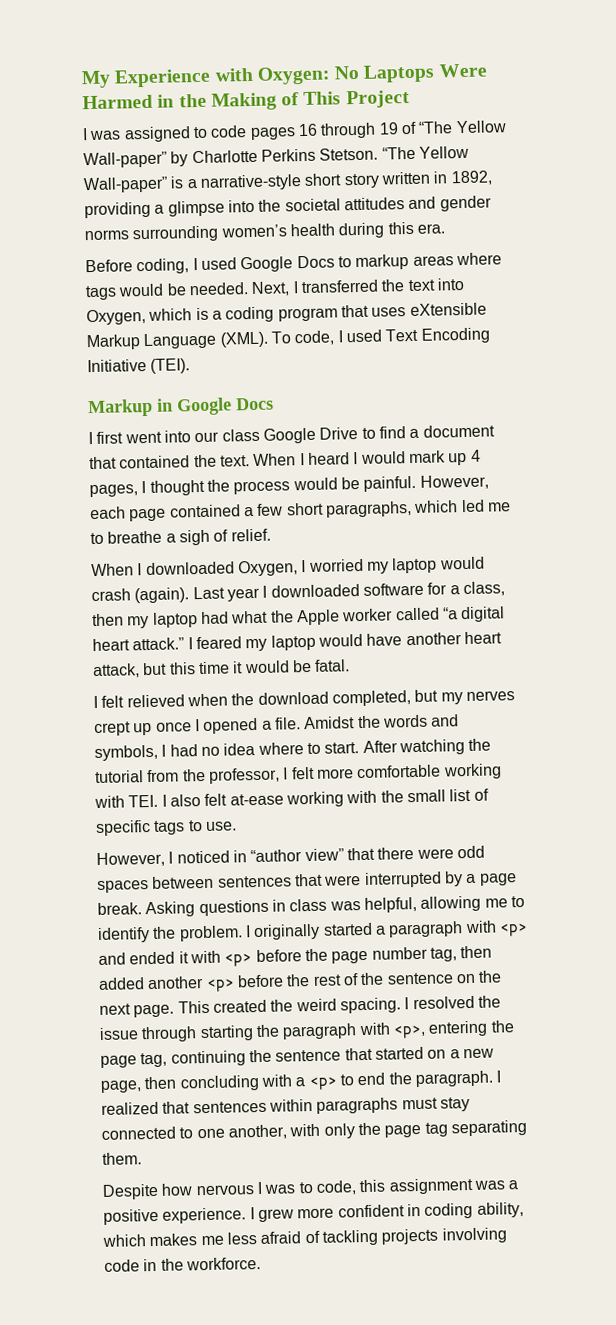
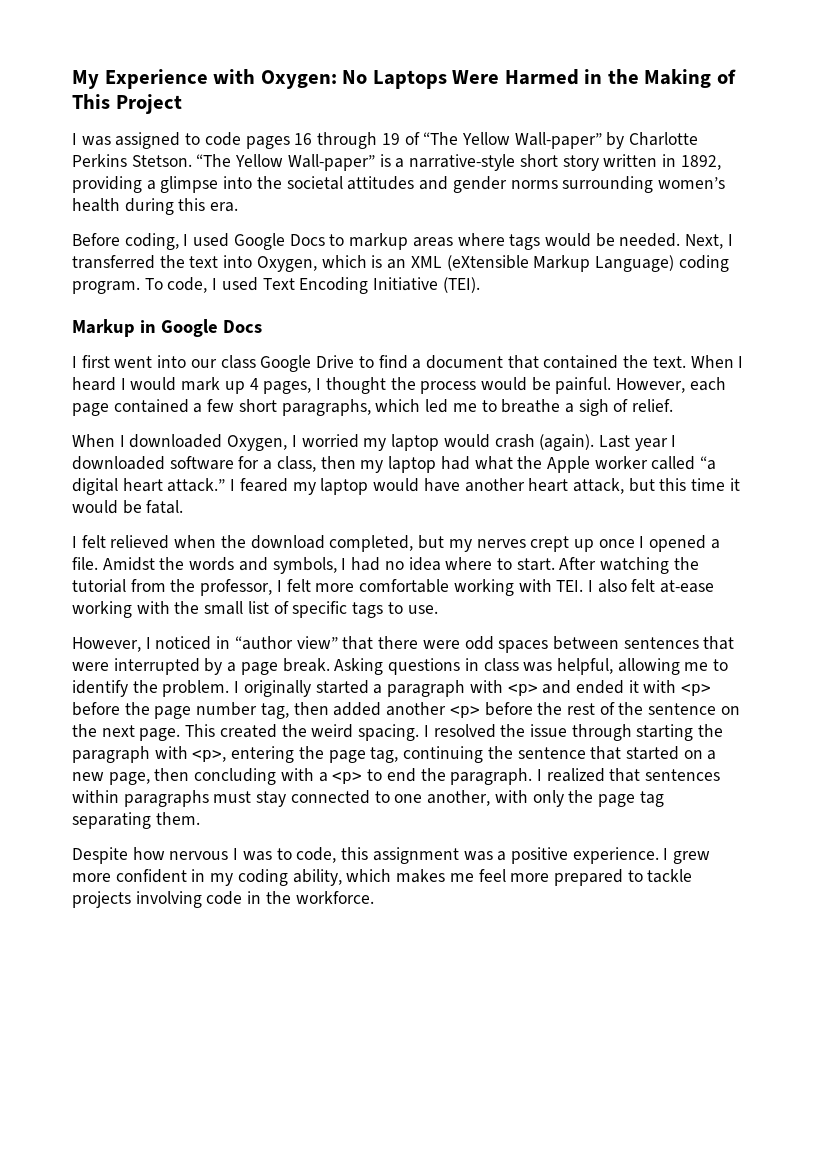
- Next, I transferred the text into Oxygen, which is a coding program that uses eXtensible Markup Language (XML).
+ Next, I transferred the text into Oxygen, which is an XML (eXtensible Markup Language) coding program.
- I grew more confident in coding ability, which makes me less afraid of tackling projects involving code in the workforce.
+ I grew more confident in my coding ability, which makes me feel more prepared to tackle projects involving code in the workforce.

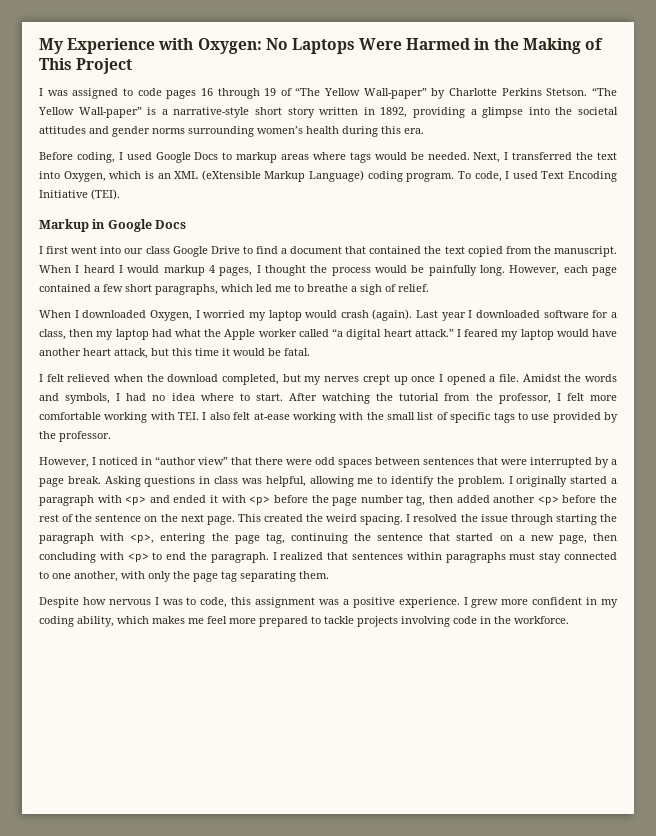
- I first went into our class Google Drive to find a document that contained the text.
+ I first went into our class Google Drive to find a document that contained the text copied from the manuscript.
- When I heard I would mark up 4 pages, I thought the process would be painful.
+ When I heard I would markup 4 pages, I thought the process would be painfully long.
- After watching the tutorial from the professor, I felt more comfortable working with TEI. I also felt at-ease working with the small list of specific tags to use.
+ After watching the tutorial from the professor, I felt more comfortable working with TEI. I also felt at-ease working with the small list of specific tags to use provided by the professor.
- I resolved the issue through starting the paragraph with <p>, entering the page tag, continuing the sentence that started on a new page, then concluding with a <p> to end the paragraph.
+ I resolved the issue through starting the paragraph with <p>, entering the page tag, continuing the sentence that started on a new page, then concluding with <p> to end the paragraph.

